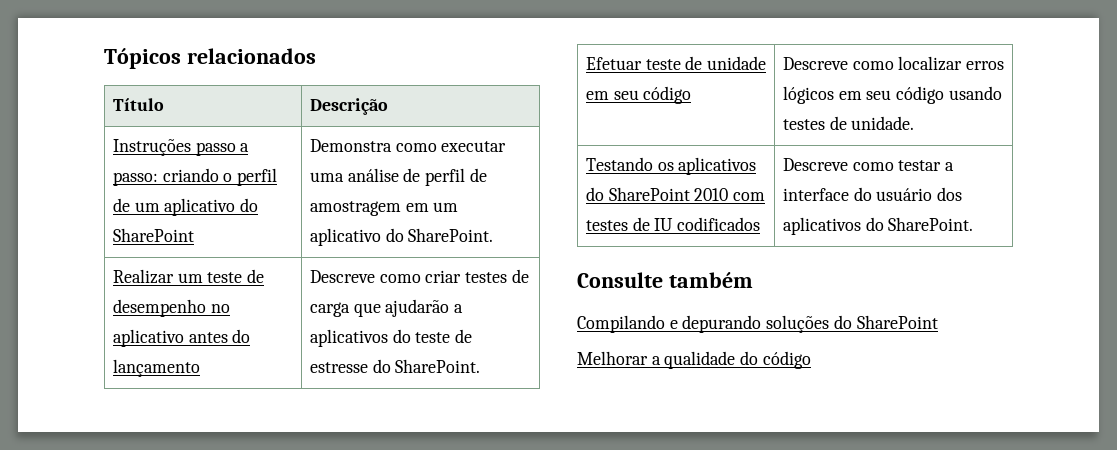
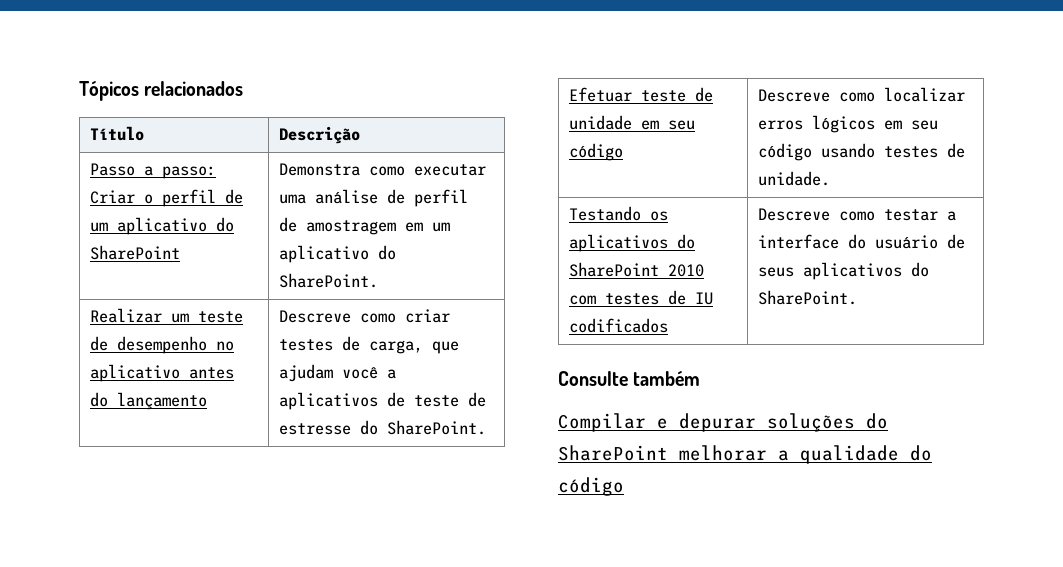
- Instruções passo a passo: criando o perfil de um aplicativo do SharePoint | Demonstra como executar uma análise de perfil de amostragem em um aplicativo do SharePoint.
+ Passo a passo: Criar o perfil de um aplicativo do SharePoint | Demonstra como executar uma análise de perfil de amostragem em um aplicativo do SharePoint.
- Realizar um teste de desempenho no aplicativo antes do lançamento | Descreve como criar testes de carga que ajudarão a aplicativos do teste de estresse do SharePoint.
+ Realizar um teste de desempenho no aplicativo antes do lançamento | Descreve como criar testes de carga, que ajudam você a aplicativos de teste de estresse do SharePoint.
- Testando os aplicativos do SharePoint 2010 com testes de IU codificados | Descreve como testar a interface do usuário dos aplicativos do SharePoint.
+ Testando os aplicativos do SharePoint 2010 com testes de IU codificados | Descreve como testar a interface do usuário de seus aplicativos do SharePoint.
- Compilando e depurando soluções do SharePoint
- Melhorar a qualidade do código
+ Compilar e depurar soluções do SharePoint melhorar a qualidade do código

